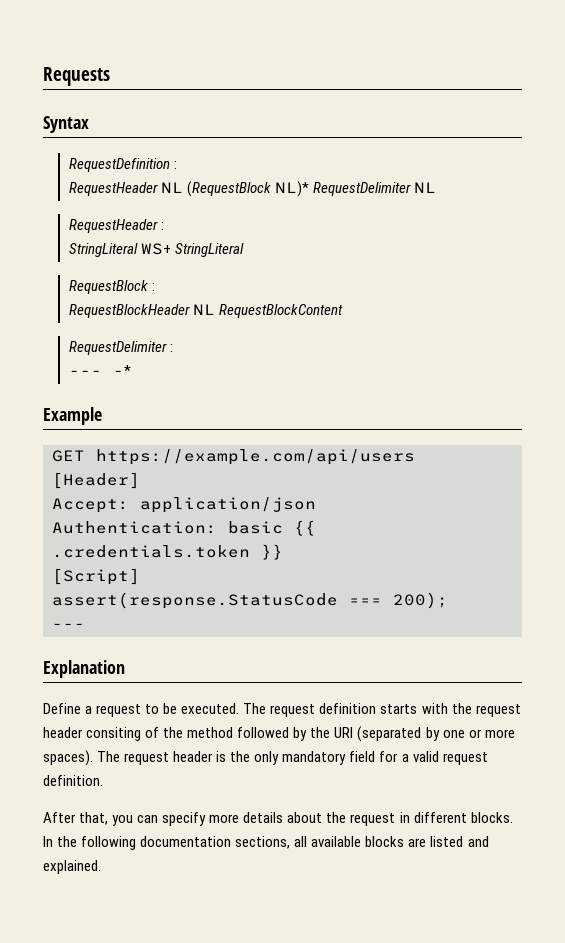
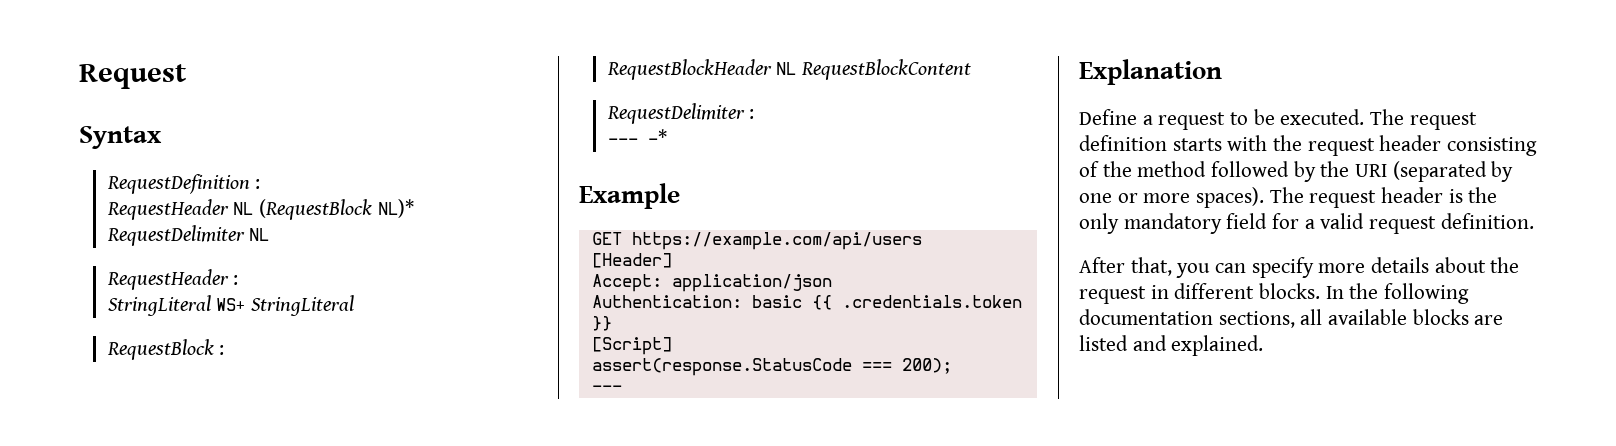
- Requests
+ Request
- The request definition starts with the request header consiting of the method followed by the URI (separated by one or more spaces).
+ The request definition starts with the request header consisting of the method followed by the URI (separated by one or more spaces).

